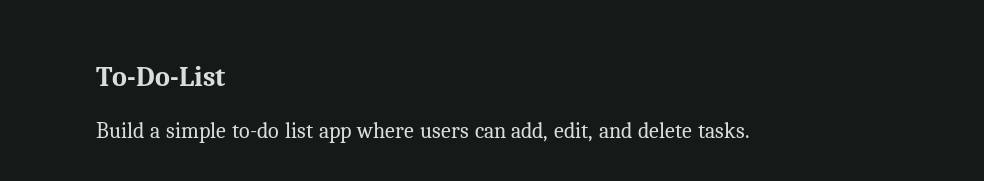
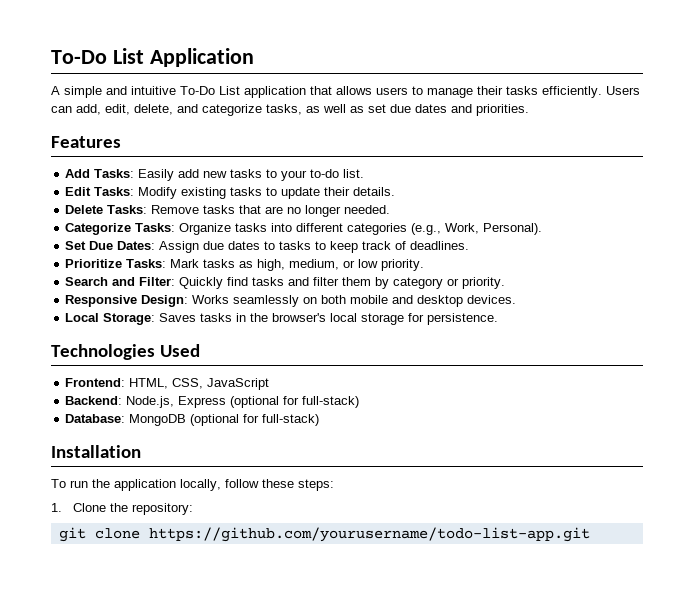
- To-Do-List
- Build a simple to-do list app where users can add, edit, and delete tasks.
+ To-Do List Application
+ A simple and intuitive To-Do List application that allows users to manage their tasks efficiently. Users can add, edit, delete, and categorize tasks, as well as set due dates and priorities.
+ Features
+ Add Tasks: Easily add new tasks to your to-do list.
+ Edit Tasks: Modify existing tasks to update their details.
+ Delete Tasks: Remove tasks that are no longer needed.
+ Categorize Tasks: Organize tasks into different categories (e.g., Work, Personal).
+ Set Due Dates: Assign due dates to tasks to keep track of deadlines.
+ Prioritize Tasks: Mark tasks as high, medium, or low priority.
+ Search and Filter: Quickly find tasks and filter them by category or priority.
+ Responsive Design: Works seamlessly on both mobile and desktop devices.
+ Local Storage: Saves tasks in the browser's local storage for persistence.
+ Technologies Used
+ Frontend: HTML, CSS, JavaScript
+ Backend: Node.js, Express (optional for full-stack)
+ Database: MongoDB (optional for full-stack)
+ Installation
+ To run the application locally, follow these steps:
+ 1. Clone the repository:
+ git clone https://github.com/yourusername/todo-list-app.git

